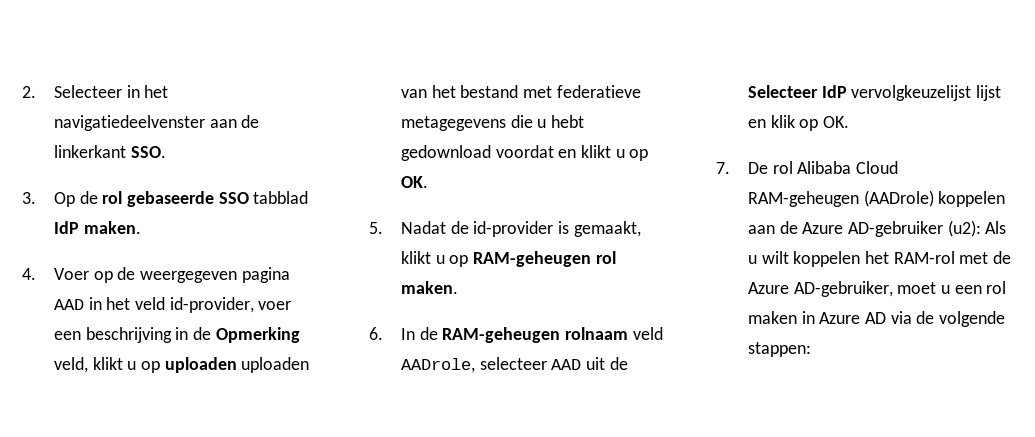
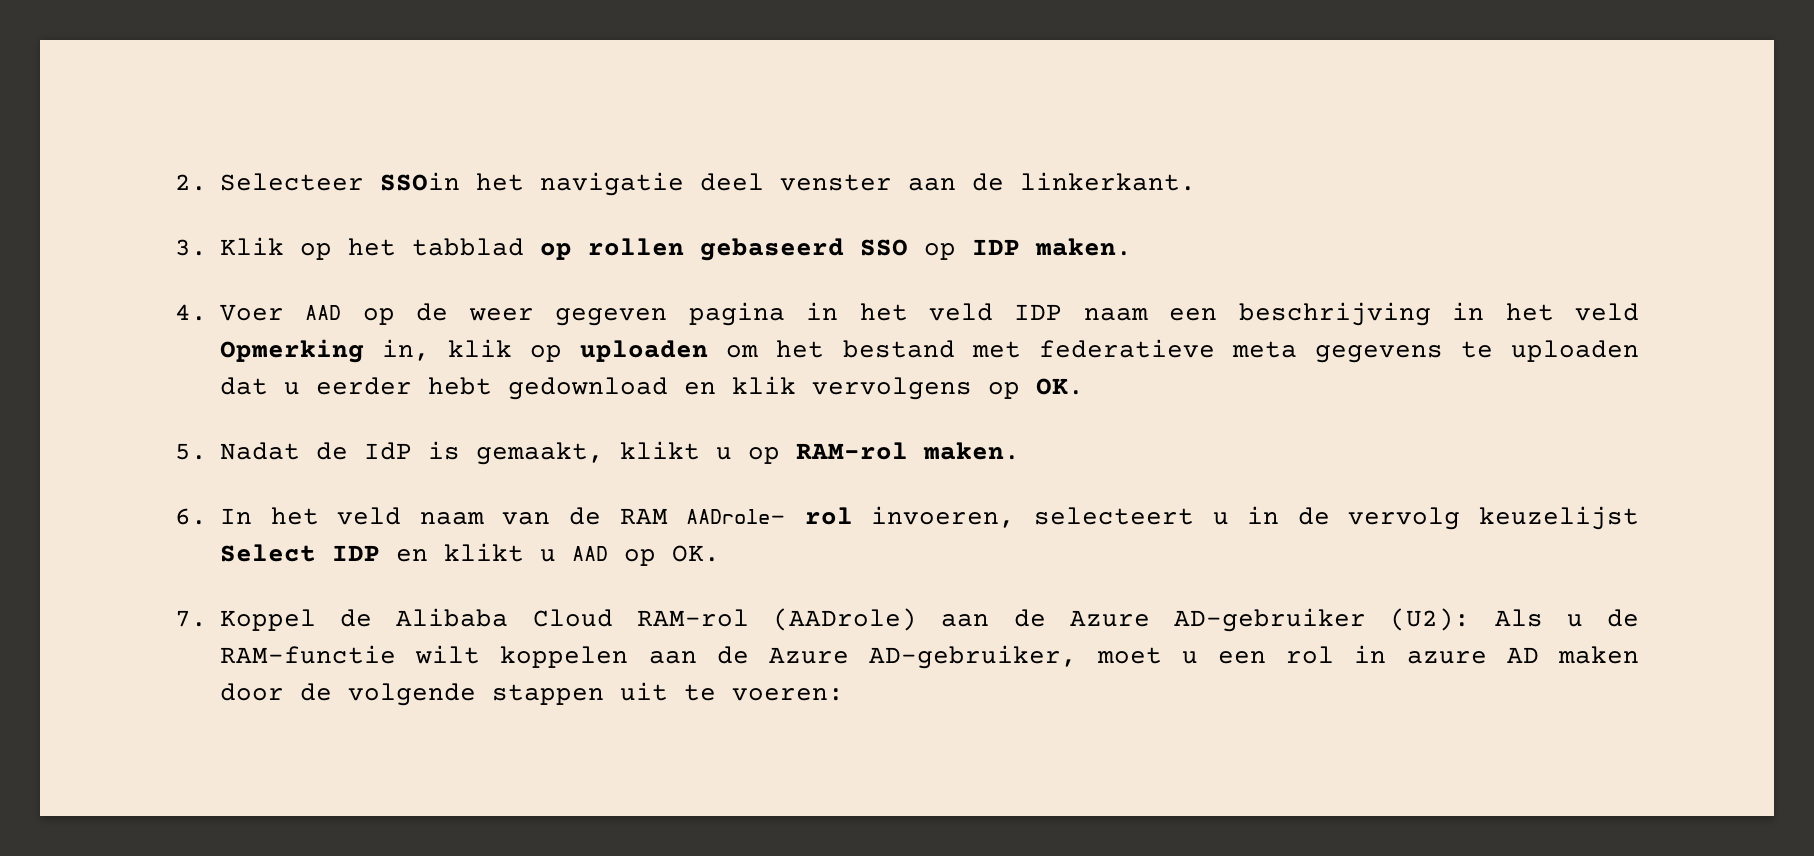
- 2. Selecteer in het navigatiedeelvenster aan de linkerkant SSO.
- 3. Op de rol gebaseerde SSO tabblad IdP maken.
+ 2. Selecteer SSOin het navigatie deel venster aan de linkerkant.
+ 3. Klik op het tabblad op rollen gebaseerd SSO op IDP maken.
- 4. Voer op de weergegeven pagina AAD in het veld id-provider, voer een beschrijving in de Opmerking veld, klikt u op uploaden uploaden van het bestand met federatieve metagegevens die u hebt gedownload voordat en klikt u op OK.
+ 4. Voer AAD op de weer gegeven pagina in het veld IDP naam een beschrijving in het veld Opmerking in, klik op uploaden om het bestand met federatieve meta gegevens te uploaden dat u eerder hebt gedownload en klik vervolgens op OK.
- 5. Nadat de id-provider is gemaakt, klikt u op RAM-geheugen rol maken.
+ 5. Nadat de IdP is gemaakt, klikt u op RAM-rol maken.
- 6. In de RAM-geheugen rolnaam veld AADrole, selecteer AAD uit de Selecteer IdP vervolgkeuzelijst lijst en klik op OK.
- 7. De rol Alibaba Cloud RAM-geheugen (AADrole) koppelen aan de Azure AD-gebruiker (u2): Als u wilt koppelen het RAM-rol met de Azure AD-gebruiker, moet u een rol maken in Azure AD via de volgende stappen:
+ 6. In het veld naam van de RAM AADrole- rol invoeren, selecteert u in de vervolg keuzelijst Select IDP en klikt u AAD op OK.
+ 7. Koppel de Alibaba Cloud RAM-rol (AADrole) aan de Azure AD-gebruiker (U2): Als u de RAM-functie wilt koppelen aan de Azure AD-gebruiker, moet u een rol in azure AD maken door de volgende stappen uit te voeren:

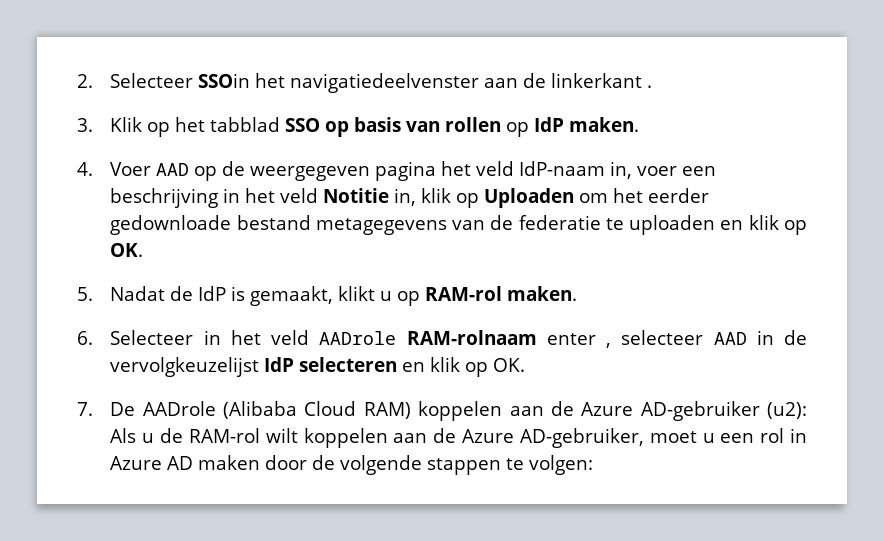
- 2. Selecteer SSOin het navigatie deel venster aan de linkerkant.
+ 2. Selecteer SSOin het navigatiedeelvenster aan de linkerkant .
- 3. Klik op het tabblad op rollen gebaseerd SSO op IDP maken.
+ 3. Klik op het tabblad SSO op basis van rollen op IdP maken.
- 4. Voer AAD op de weer gegeven pagina in het veld IDP naam een beschrijving in het veld Opmerking in, klik op uploaden om het bestand met federatieve meta gegevens te uploaden dat u eerder hebt gedownload en klik vervolgens op OK.
+ 4. Voer AAD op de weergegeven pagina het veld IdP-naam in, voer een beschrijving in het veld Notitie in, klik op Uploaden om het eerder gedownloade bestand metagegevens van de federatie te uploaden en klik op OK.
- 6. In het veld naam van de RAM AADrole- rol invoeren, selecteert u in de vervolg keuzelijst Select IDP en klikt u AAD op OK.
- 7. Koppel de Alibaba Cloud RAM-rol (AADrole) aan de Azure AD-gebruiker (U2): Als u de RAM-functie wilt koppelen aan de Azure AD-gebruiker, moet u een rol in azure AD maken door de volgende stappen uit te voeren:
+ 6. Selecteer in het veld AADrole RAM-rolnaam enter , selecteer AAD in de vervolgkeuzelijst IdP selecteren en klik op OK.
+ 7. De AADrole (Alibaba Cloud RAM) koppelen aan de Azure AD-gebruiker (u2): Als u de RAM-rol wilt koppelen aan de Azure AD-gebruiker, moet u een rol in Azure AD maken door de volgende stappen te volgen:

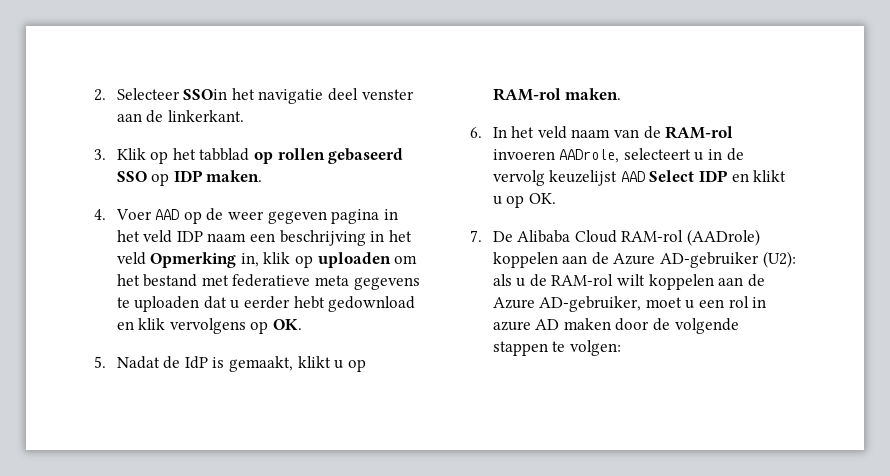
- 2. Selecteer SSOin het navigatiedeelvenster aan de linkerkant .
+ 2. Selecteer SSOin het navigatie deel venster aan de linkerkant.
- 3. Klik op het tabblad SSO op basis van rollen op IdP maken.
+ 3. Klik op het tabblad op rollen gebaseerd SSO op IDP maken.
- 4. Voer AAD op de weergegeven pagina het veld IdP-naam in, voer een beschrijving in het veld Notitie in, klik op Uploaden om het eerder gedownloade bestand metagegevens van de federatie te uploaden en klik op OK.
+ 4. Voer AAD op de weer gegeven pagina in het veld IDP naam een beschrijving in het veld Opmerking in, klik op uploaden om het bestand met federatieve meta gegevens te uploaden dat u eerder hebt gedownload en klik vervolgens op OK.
- 6. Selecteer in het veld AADrole RAM-rolnaam enter , selecteer AAD in de vervolgkeuzelijst IdP selecteren en klik op OK.
+ 6. In het veld naam van de RAM-rol invoeren AADrole, selecteert u in de vervolg keuzelijst AAD Select IDP en klikt u op OK.
- 7. De AADrole (Alibaba Cloud RAM) koppelen aan de Azure AD-gebruiker (u2): Als u de RAM-rol wilt koppelen aan de Azure AD-gebruiker, moet u een rol in Azure AD maken door de volgende stappen te volgen:
+ 7. De Alibaba Cloud RAM-rol (AADrole) koppelen aan de Azure AD-gebruiker (U2): als u de RAM-rol wilt koppelen aan de Azure AD-gebruiker, moet u een rol in azure AD maken door de volgende stappen te volgen:

